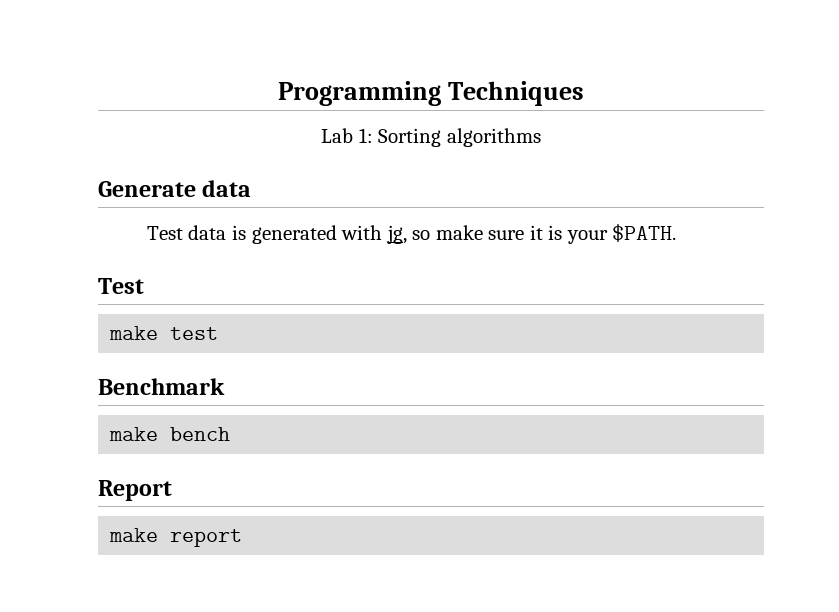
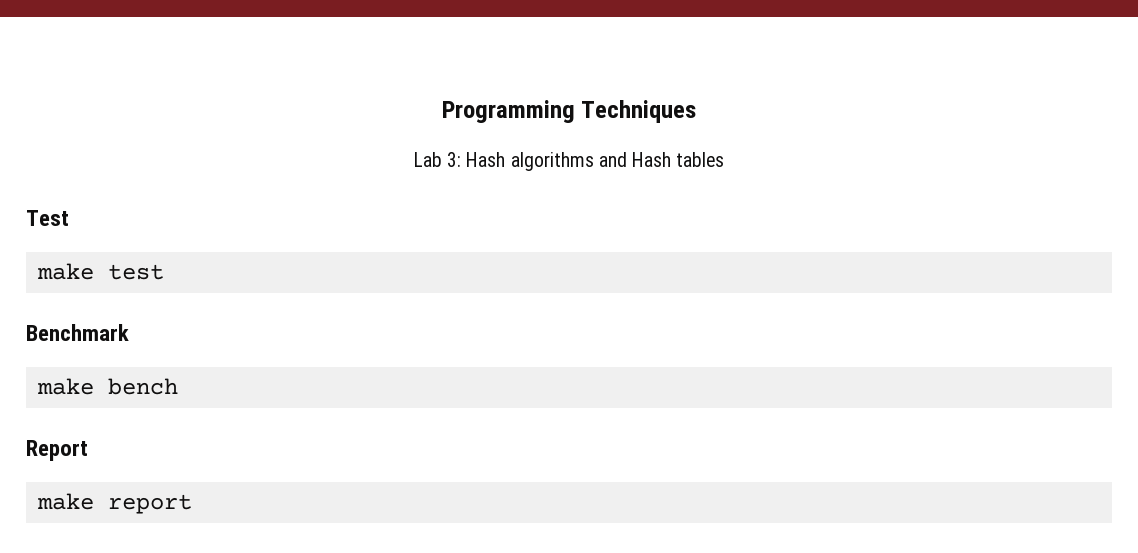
- Lab 1: Sorting algorithms
- Generate data
- Test data is generated with jg, so make sure it is your $PATH.
+ Lab 3: Hash algorithms and Hash tables

